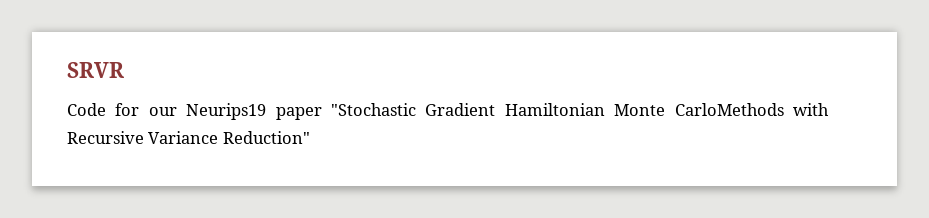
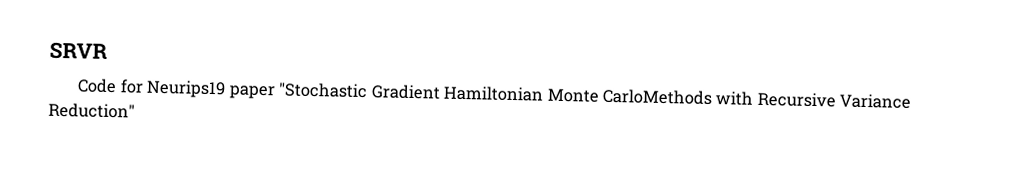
- Code for our Neurips19 paper "Stochastic Gradient Hamiltonian Monte CarloMethods with Recursive Variance Reduction"
+ Code for Neurips19 paper "Stochastic Gradient Hamiltonian Monte CarloMethods with Recursive Variance Reduction"

